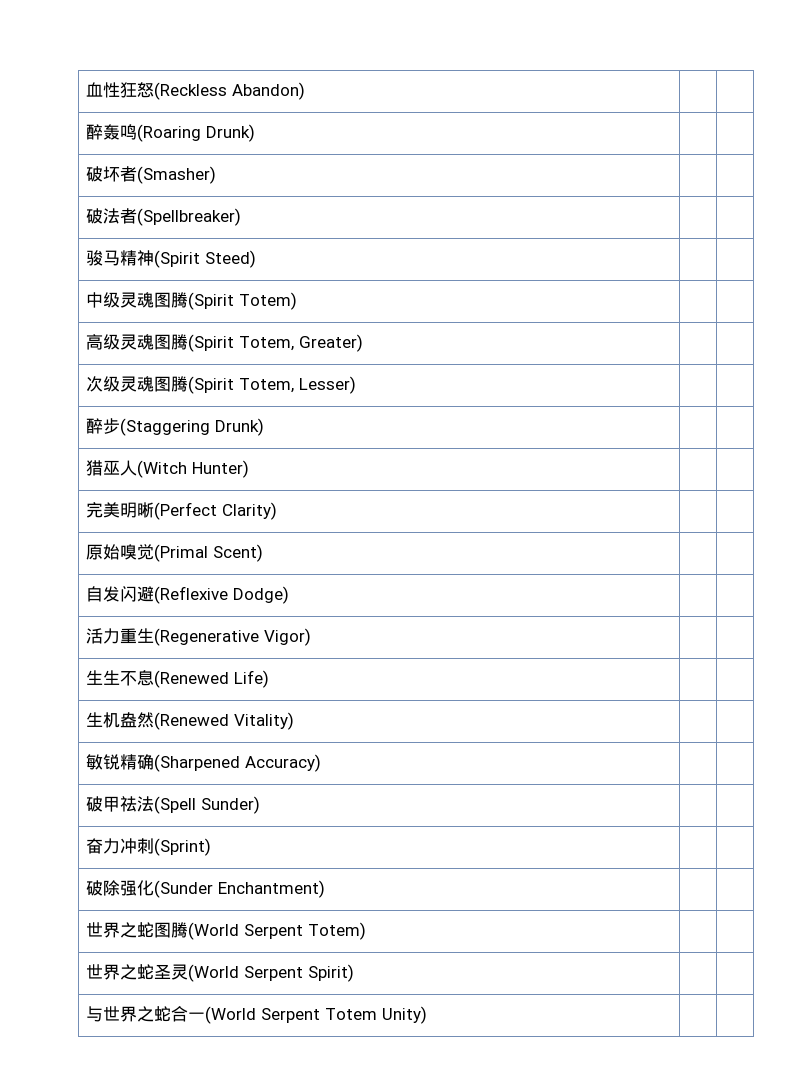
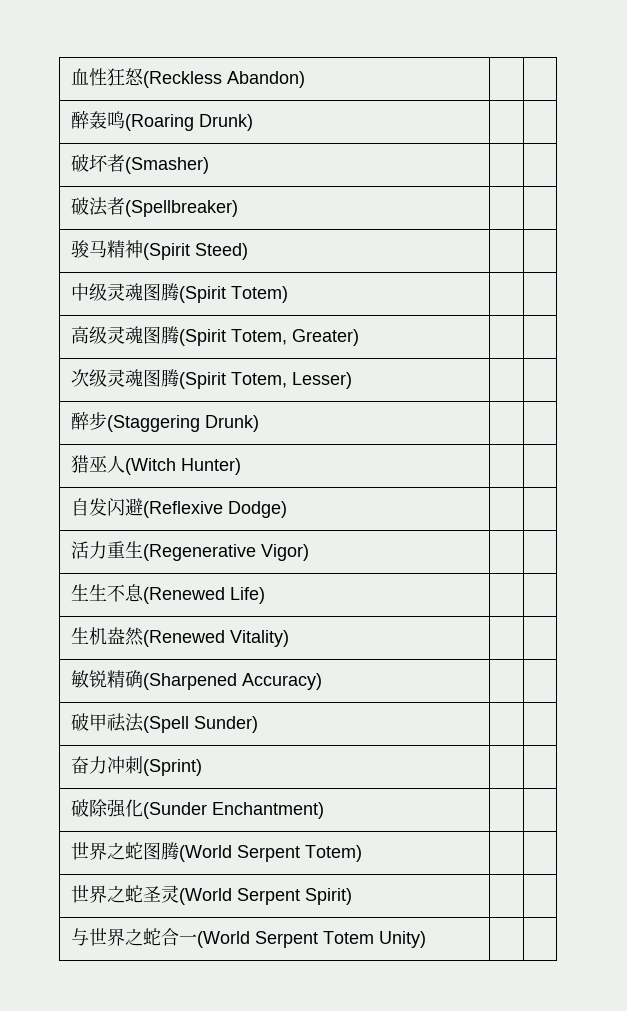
- 完美明晰(Perfect Clarity) | |
- 原始嗅觉(Primal Scent) | |

